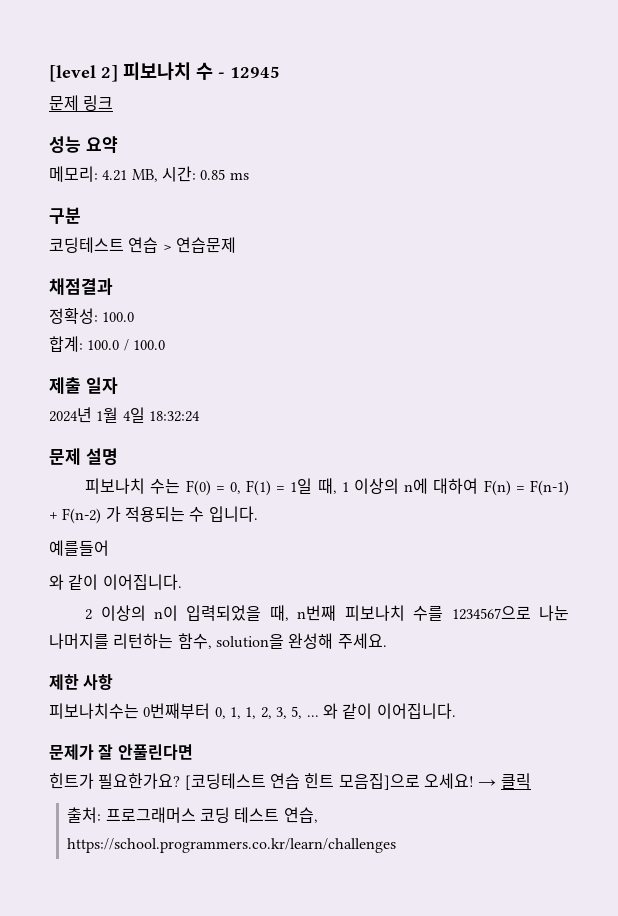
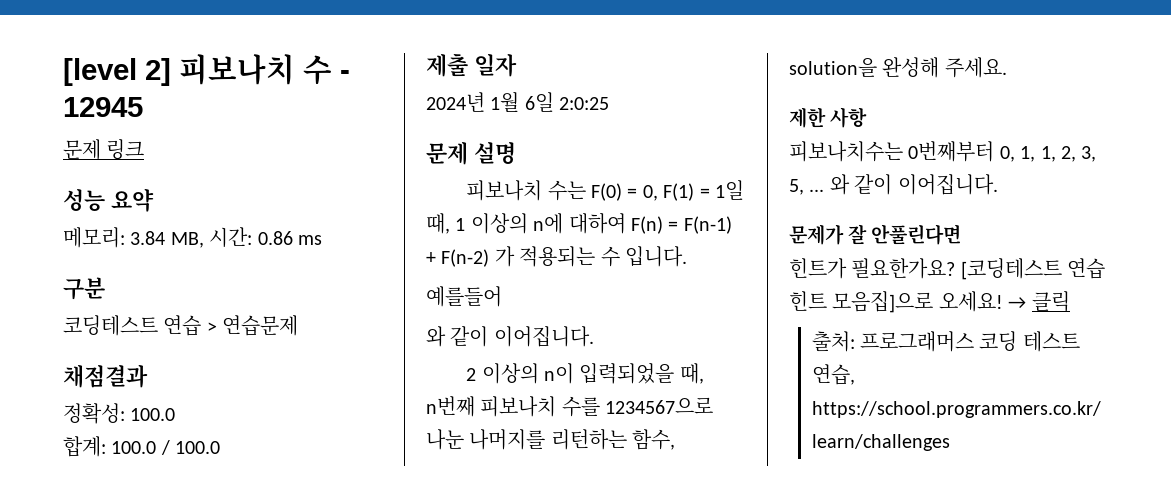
- 메모리: 4.21 MB, 시간: 0.85 ms
+ 메모리: 3.84 MB, 시간: 0.86 ms
- 2024년 1월 4일 18:32:24
+ 2024년 1월 6일 2:0:25

